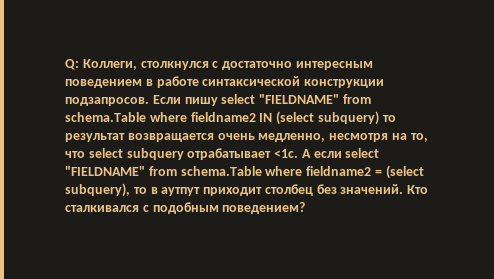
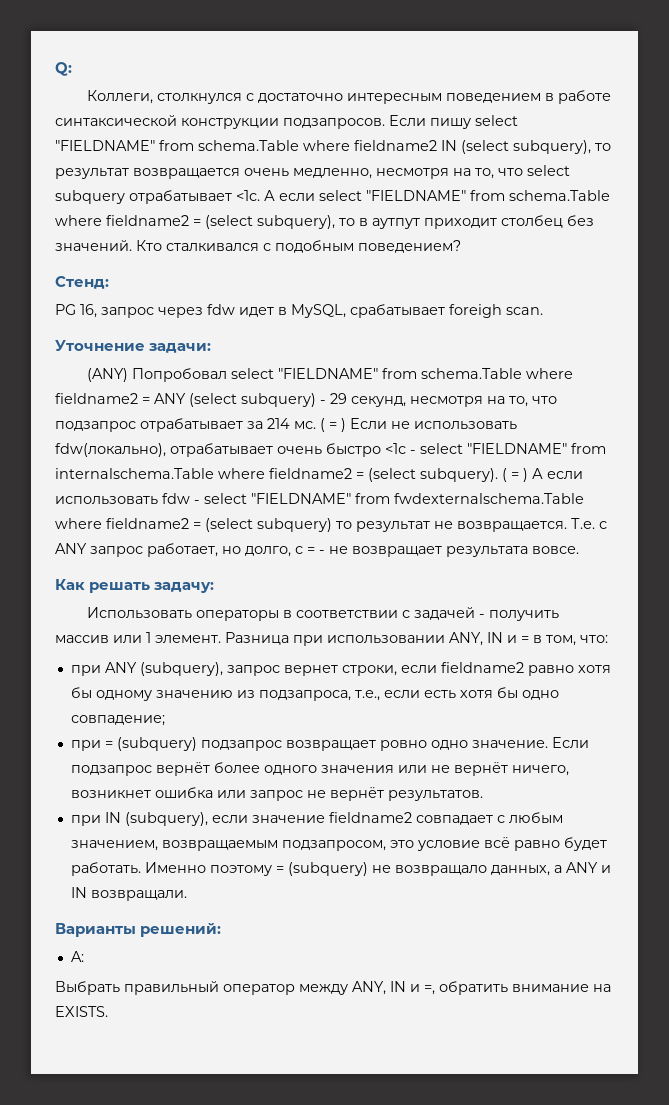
- Q: Коллеги, столкнулся с достаточно интересным поведением в работе синтаксической конструкции подзапросов.
+ Q:
+ Коллеги, столкнулся с достаточно интересным поведением в работе синтаксической конструкции подзапросов.
- Если пишу select "FIELDNAME" from schema.Table where fieldname2 IN (select subquery) то результат возвращается очень медленно, несмотря на то, что select subquery отрабатывает <1c.
+ Если пишу select "FIELDNAME" from schema.Table where fieldname2 IN (select subquery), то результат возвращается очень медленно, несмотря на то, что select subquery отрабатывает <1c.
+ Стенд:
+ PG 16, запрос через fdw идет в MySQL, срабатывает foreigh scan.
+ Уточнение задачи:
+ (ANY) Попробовал select "FIELDNAME" from schema.Table where fieldname2 = ANY (select subquery) - 29 секунд, несмотря на то, что подзапрос отрабатывает за 214 мс. ( = ) Если не использовать fdw(локально), отрабатывает очень быстро <1с - select "FIELDNAME" from internalschema.Table where fieldname2 = (select subquery). ( = ) А если использовать fdw - select "FIELDNAME" from fwdexternalschema.Table where fieldname2 = (select subquery) то результат не возвращается. Т.е. с ANY запрос работает, но долго, с = - не возвращает результата вовсе.
+ Как решать задачу:
+ Использовать операторы в соответствии с задачей - получить массив или 1 элемент. Разница при использовании ANY, IN и = в том, что:
+ при ANY (subquery), запрос вернет строки, если fieldname2 равно хотя бы одному значению из подзапроса, т.е., если есть хотя бы одно совпадение;
+ при = (subquery) подзапрос возвращает ровно одно значение. Если подзапрос вернёт более одного значения или не вернёт ничего, возникнет ошибка или запрос не вернёт результатов.
+ при IN (subquery), если значение fieldname2 совпадает с любым значением, возвращаемым подзапросом, это условие всё равно будет работать. Именно поэтому = (subquery) не возвращало данных, а ANY и IN возвращали.
+ Варианты решений:
+ A:
+ Выбрать правильный оператор между ANY, IN и =, обратить внимание на EXISTS.

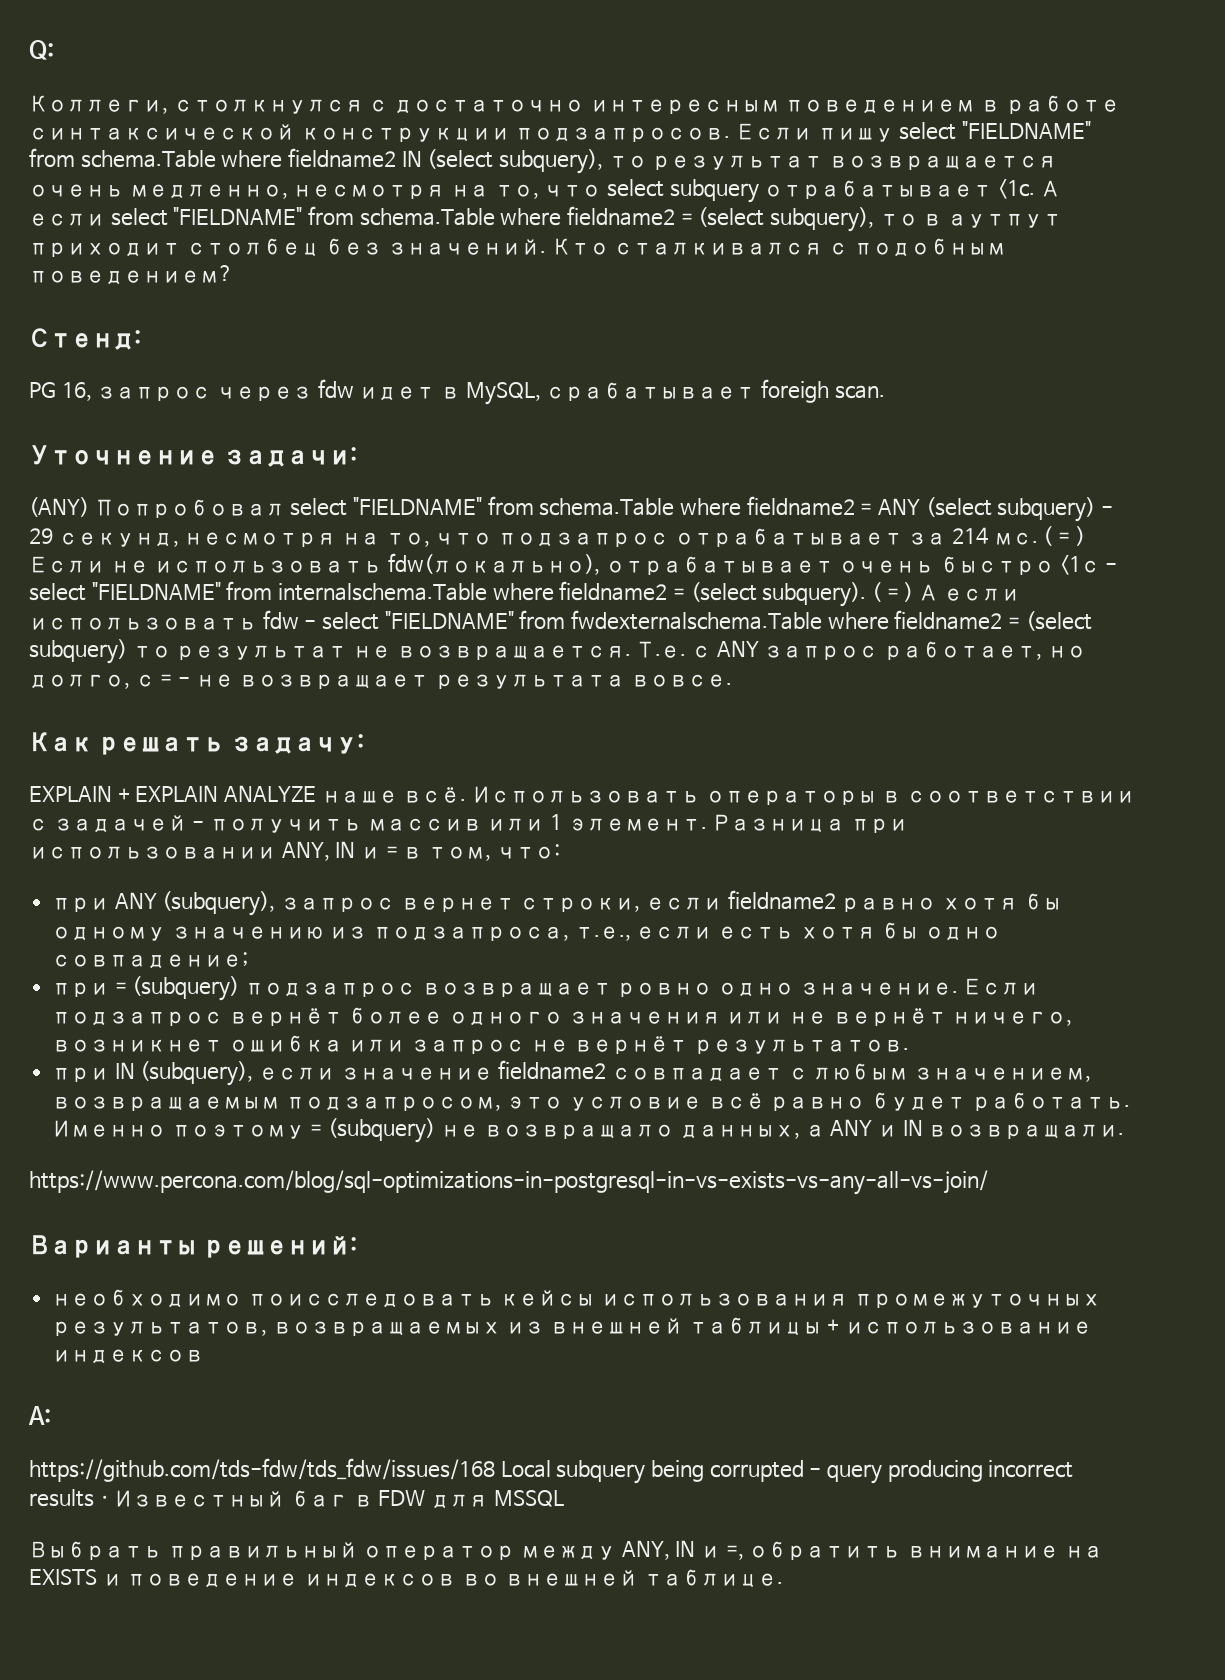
+ EXPLAIN + EXPLAIN ANALYZE наше всё.
+ https://www.percona.com/blog/sql-optimizations-in-postgresql-in-vs-exists-vs-any-all-vs-join/
+ необходимо поисследовать кейсы использования промежуточных результатов, возвращаемых из внешней таблицы + использование индексов
  A:
+ https://github.com/tds-fdw/tds_fdw/issues/168 Local subquery being corrupted - query producing incorrect results · Известный баг в FDW для MSSQL
- Выбрать правильный оператор между ANY, IN и =, обратить внимание на EXISTS.
+ Выбрать правильный оператор между ANY, IN и =, обратить внимание на EXISTS и поведение индексов во внешней таблице.

